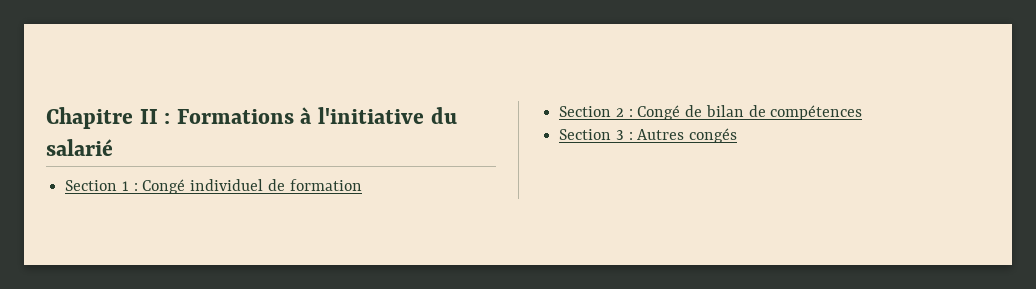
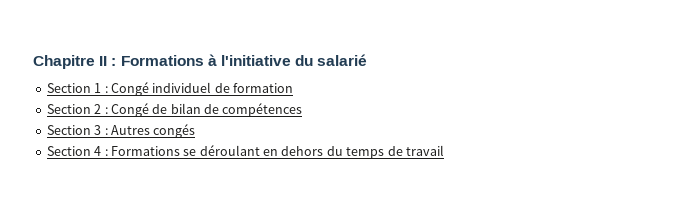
+ Section 4 : Formations se déroulant en dehors du temps de travail

